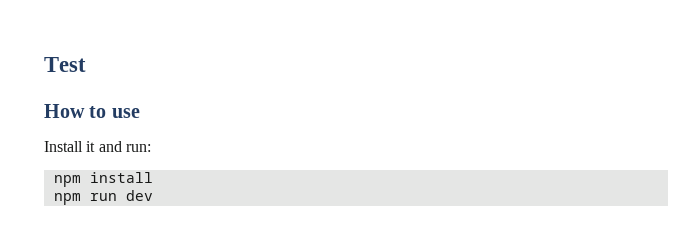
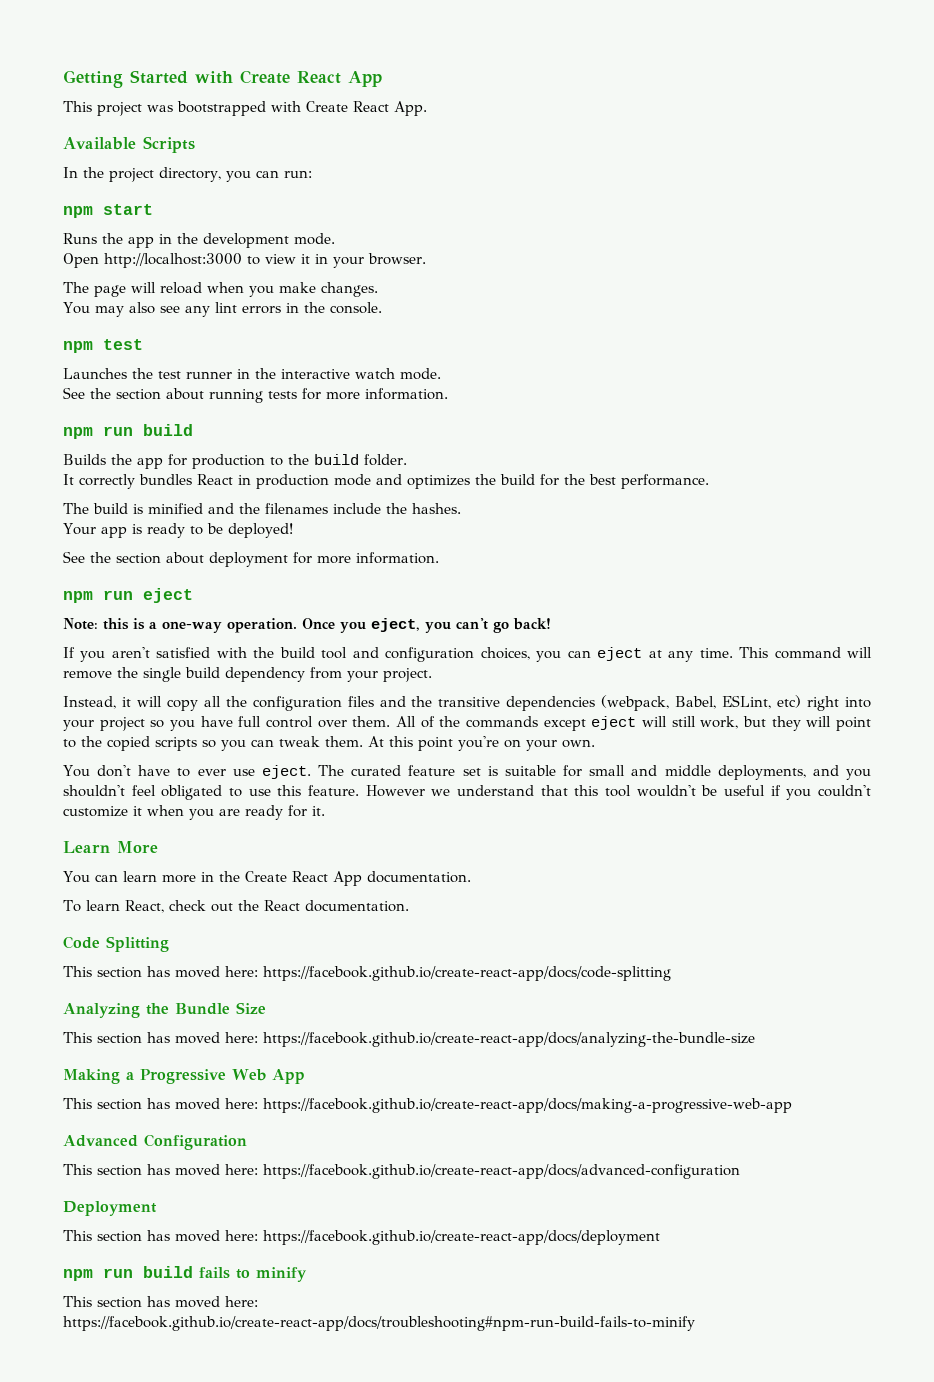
- Test
- How to use
- Install it and run:
- npm install
- npm run dev
+ Getting Started with Create React App
+ This project was bootstrapped with Create React App.
+ Available Scripts
+ In the project directory, you can run:
+ npm start
+ Runs the app in the development mode.
+ Open http://localhost:3000 to view it in your browser.
+ The page will reload when you make changes.
+ You may also see any lint errors in the console.
+ npm test
+ Launches the test runner in the interactive watch mode.
+ See the section about running tests for more information.
+ npm run build
+ Builds the app for production to the build folder.
+ It correctly bundles React in production mode and optimizes the build for the best performance.
+ The build is minified and the filenames include the hashes.
+ Your app is ready to be deployed!
+ See the section about deployment for more information.
+ npm run eject
+ Note: this is a one-way operation. Once you eject, you can't go back!
+ If you aren't satisfied with the build tool and configuration choices, you can eject at any time. This command will remove the single build dependency from your project.
+ Instead, it will copy all the configuration files and the transitive dependencies (webpack, Babel, ESLint, etc) right into your project so you have full control over them. All of the commands except eject will still work, but they will point to the copied scripts so you can tweak them. At this point you're on your own.
+ You don't have to ever use eject. The curated feature set is suitable for small and middle deployments, and you shouldn't feel obligated to use this feature. However we understand that this tool wouldn't be useful if you couldn't customize it when you are ready for it.
+ Learn More
+ You can learn more in the Create React App documentation.
+ To learn React, check out the React documentation.
+ Code Splitting
+ This section has moved here: https://facebook.github.io/create-react-app/docs/code-splitting
+ Analyzing the Bundle Size
+ This section has moved here: https://facebook.github.io/create-react-app/docs/analyzing-the-bundle-size
+ Making a Progressive Web App
+ This section has moved here: https://facebook.github.io/create-react-app/docs/making-a-progressive-web-app
+ Advanced Configuration
+ This section has moved here: https://facebook.github.io/create-react-app/docs/advanced-configuration
+ Deployment
+ This section has moved here: https://facebook.github.io/create-react-app/docs/deployment
+ npm run build fails to minify
+ This section has moved here: https://facebook.github.io/create-react-app/docs/troubleshooting#npm-run-build-fails-to-minify

